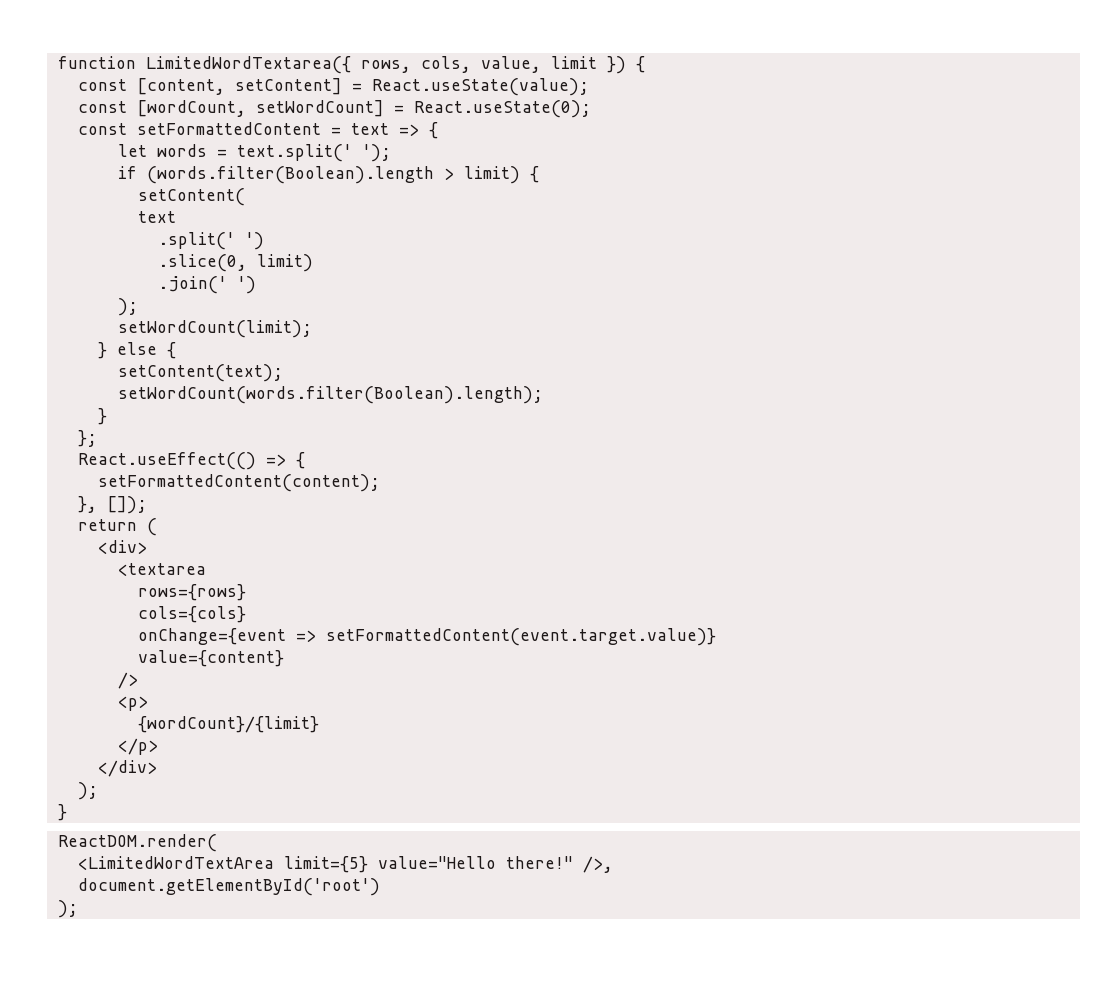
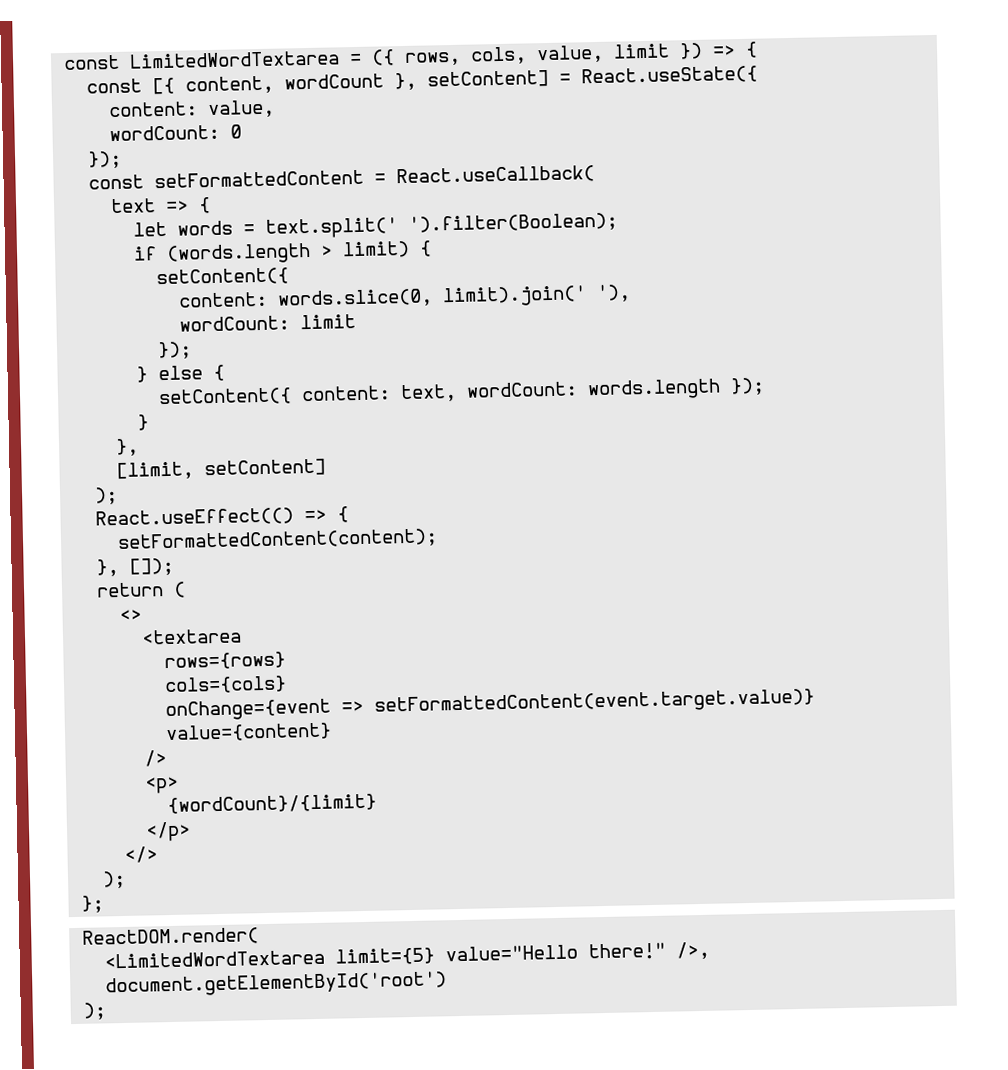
- function LimitedWordTextarea({ rows, cols, value, limit }) {
+ const LimitedWordTextarea = ({ rows, cols, value, limit }) => {
- const [content, setContent] = React.useState(value);
- const [wordCount, setWordCount] = React.useState(0);
+ const [{ content, wordCount }, setContent] = React.useState({
+ content: value,
+ wordCount: 0
+ });
- const setFormattedContent = text => {
+ const setFormattedContent = React.useCallback(
+ text => {
- let words = text.split(' ');
+ let words = text.split(' ').filter(Boolean);
- if (words.filter(Boolean).length > limit) {
- setContent(
- text
- .split(' ')
- .slice(0, limit)
- .join(' ')
+ if (words.length > limit) {
+ setContent({
+ content: words.slice(0, limit).join(' '),
+ wordCount: limit
+ });
+ } else {
+ setContent({ content: text, wordCount: words.length });
+ }
+ },
+ [limit, setContent]
  );
- setWordCount(limit);
- } else {
- setContent(text);
- setWordCount(words.filter(Boolean).length);
- }
- };
- <div>
+ <>
- </div>
+ </>
  );
- }
+ };
- <LimitedWordTextArea limit={5} value="Hello there!"
+ <LimitedWordTextarea limit={5} value="Hello there!"

